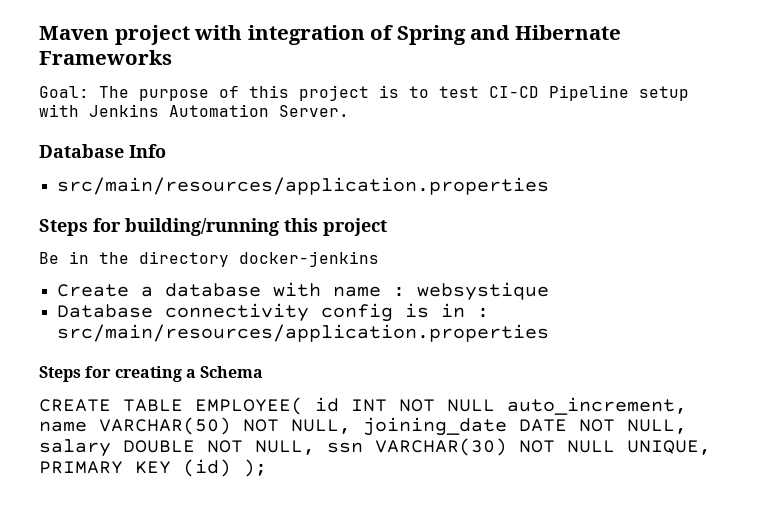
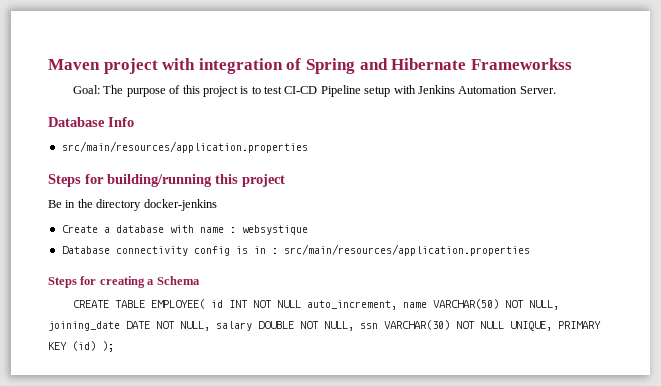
- Maven project with integration of Spring and Hibernate Frameworks
+ Maven project with integration of Spring and Hibernate Frameworkss

